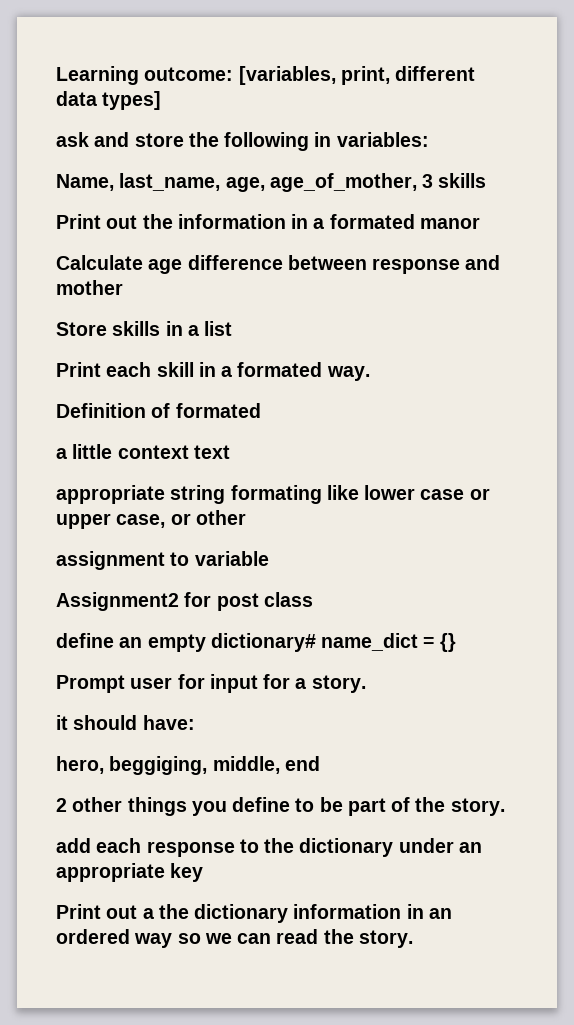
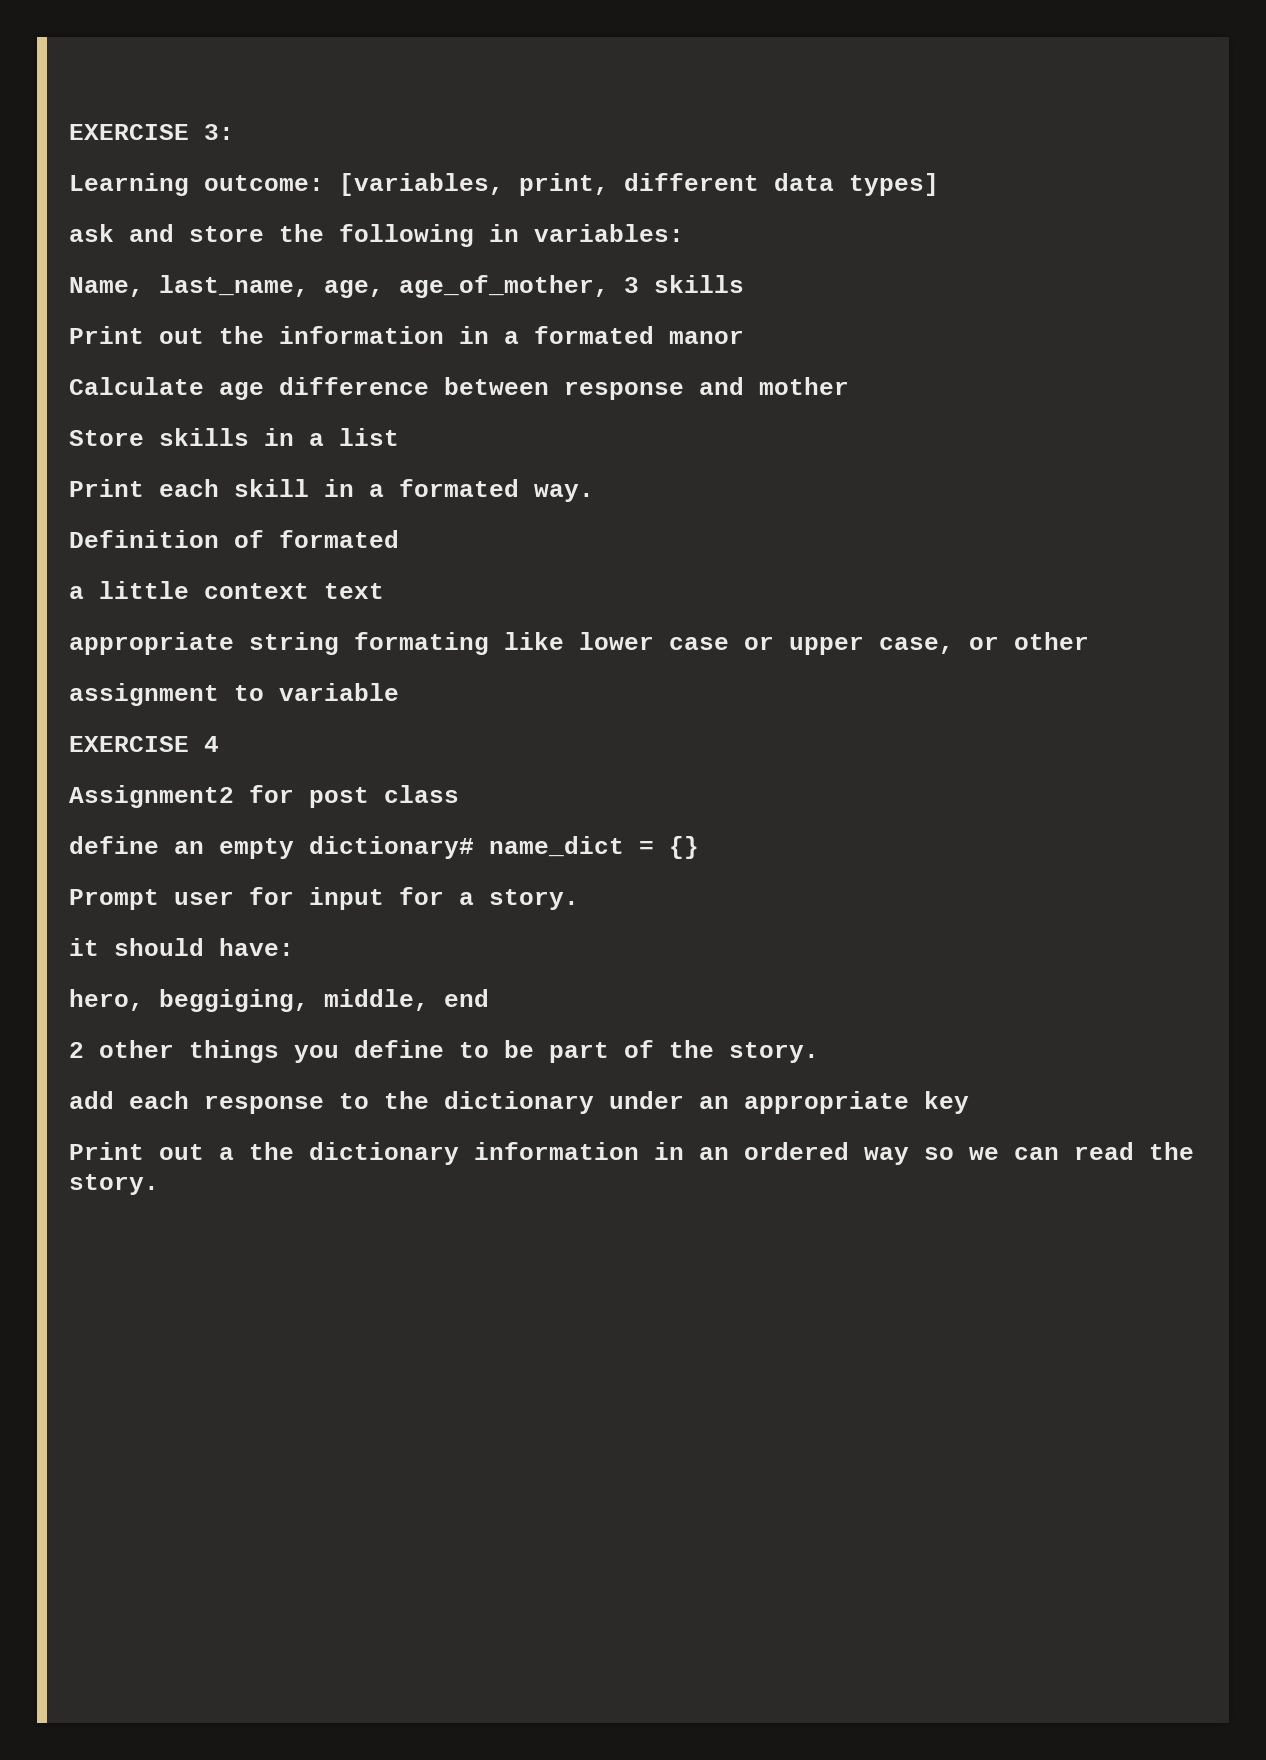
+ EXERCISE 3:
+ EXERCISE 4

